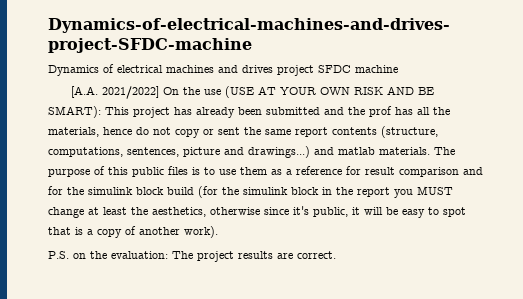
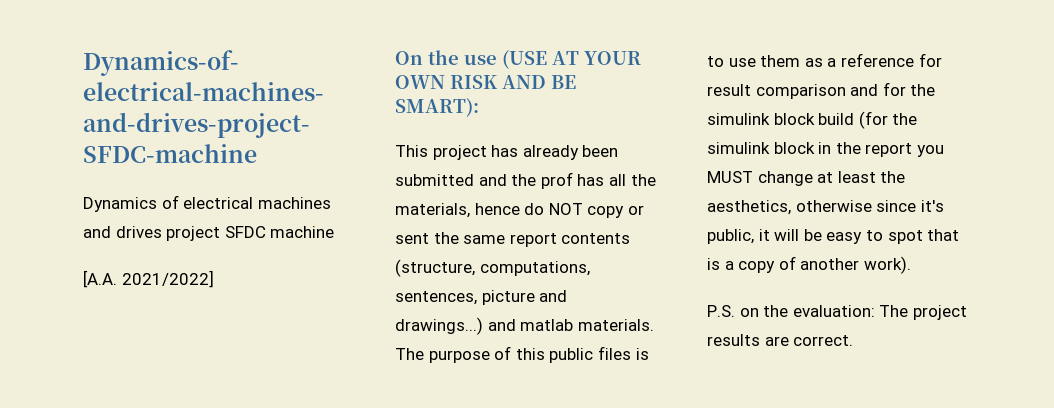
- [A.A. 2021/2022] On the use (USE AT YOUR OWN RISK AND BE SMART): This project has already been submitted and the prof has all the materials, hence do not copy or sent the same report contents (structure, computations, sentences, picture and drawings...) and matlab materials.
+ [A.A. 2021/2022]
+ On the use (USE AT YOUR OWN RISK AND BE SMART):
+ This project has already been submitted and the prof has all the materials, hence do NOT copy or sent the same report contents (structure, computations, sentences, picture and drawings...) and matlab materials.

